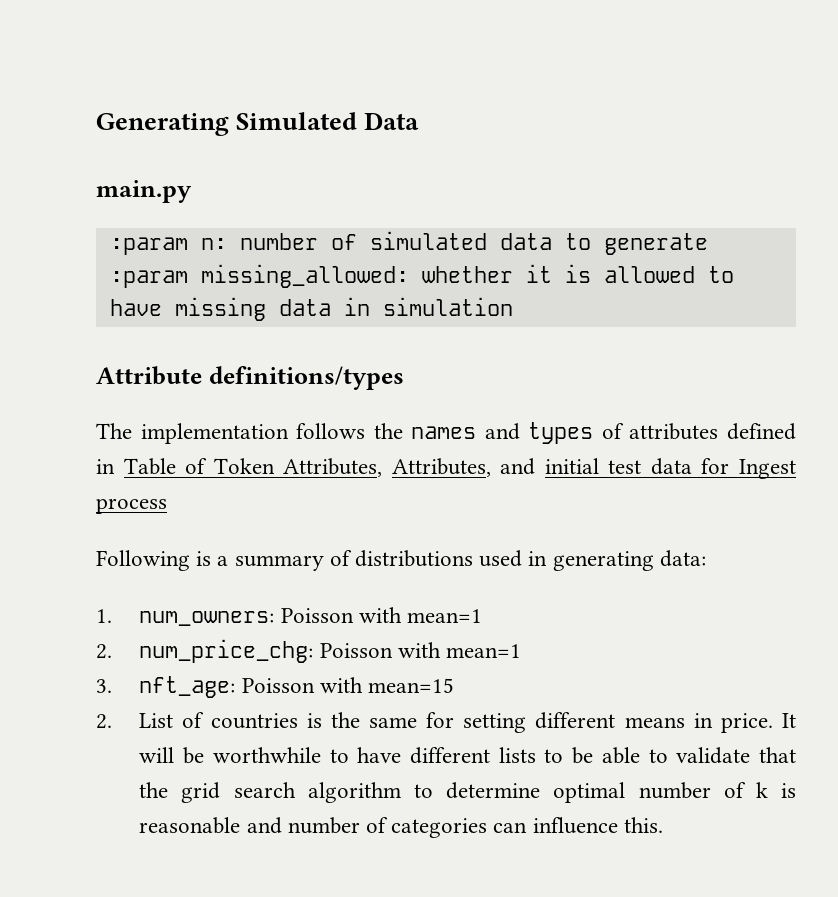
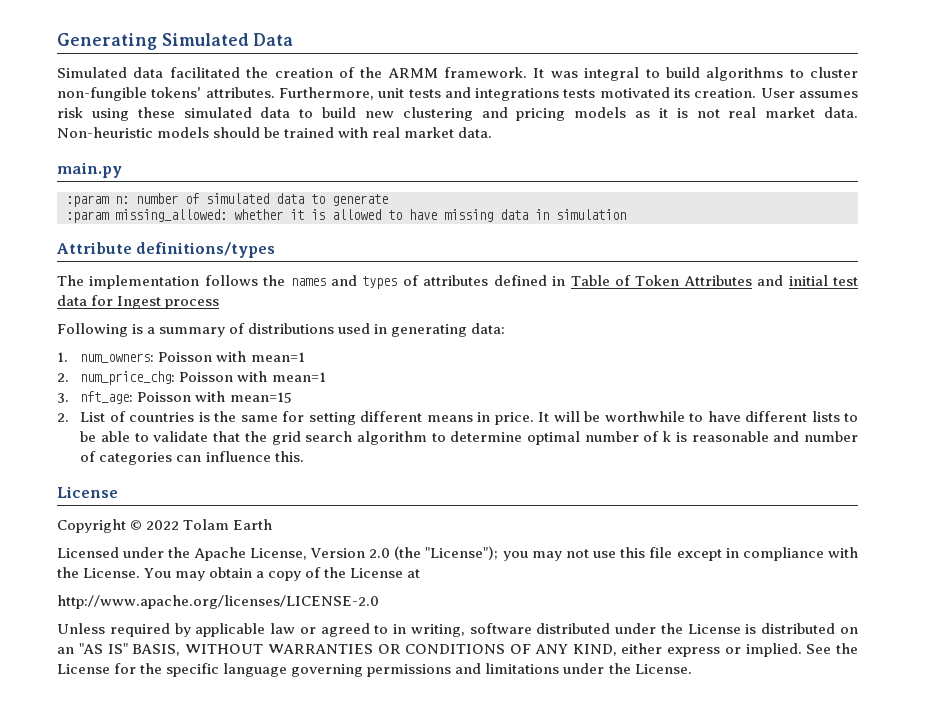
+ Simulated data facilitated the creation of the ARMM framework. It was integral to build algorithms to cluster non-fungible tokens' attributes. Furthermore, unit tests and integrations tests motivated its creation. User assumes risk using these simulated data to build new clustering and pricing models as it is not real market data. Non-heuristic models should be trained with real market data.
- The implementation follows the names and types of attributes defined in Table of Token Attributes, Attributes, and initial test data for Ingest process
+ The implementation follows the names and types of attributes defined in Table of Token Attributes and initial test data for Ingest process
  It will be worthwhile to have different lists to be able to validate that the grid search algorithm to determine optimal number of k is reasonable and number of categories can influence this.
+ License
+ Copyright © 2022 Tolam Earth
+ Licensed under the Apache License, Version 2.0 (the "License"); you may not use this file except in compliance with the License. You may obtain a copy of the License at
+ http://www.apache.org/licenses/LICENSE-2.0
+ Unless required by applicable law or agreed to in writing, software distributed under the License is distributed on an "AS IS" BASIS, WITHOUT WARRANTIES OR CONDITIONS OF ANY KIND, either express or implied. See the License for the specific language governing permissions and limitations under the License.

